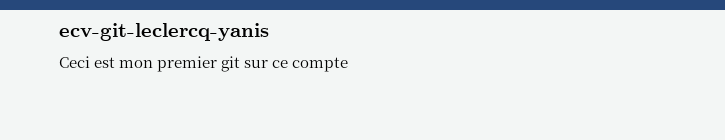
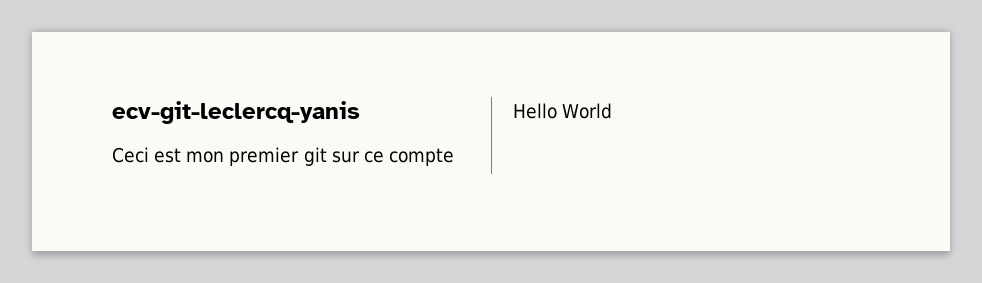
- Ceci est mon premier git sur ce compte
+ Ceci est mon premier git sur ce compte Hello World

